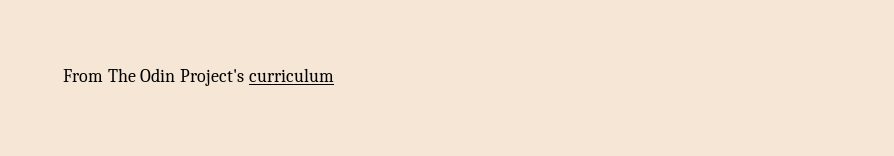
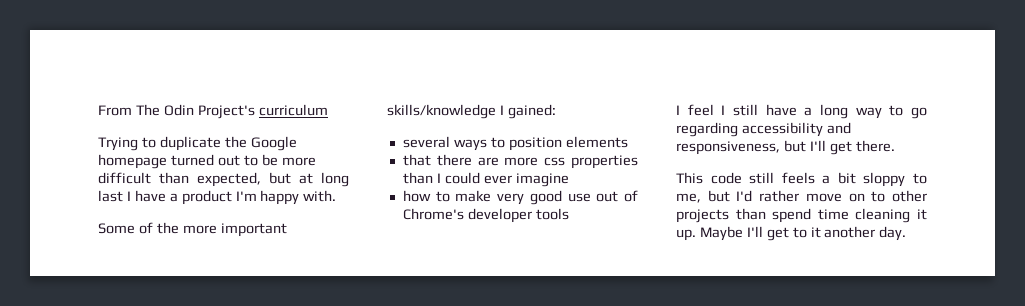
+ Trying to duplicate the Google homepage turned out to be more difficult than expected, but at long last I have a product I'm happy with.
+ Some of the more important skills/knowledge I gained:
+ several ways to position elements
+ that there are more css properties than I could ever imagine
+ how to make very good use out of Chrome's developer tools
+ I feel I still have a long way to go regarding accessibility and responsiveness, but I'll get there.
+ This code still feels a bit sloppy to me, but I'd rather move on to other projects than spend time cleaning it up. Maybe I'll get to it another day.

